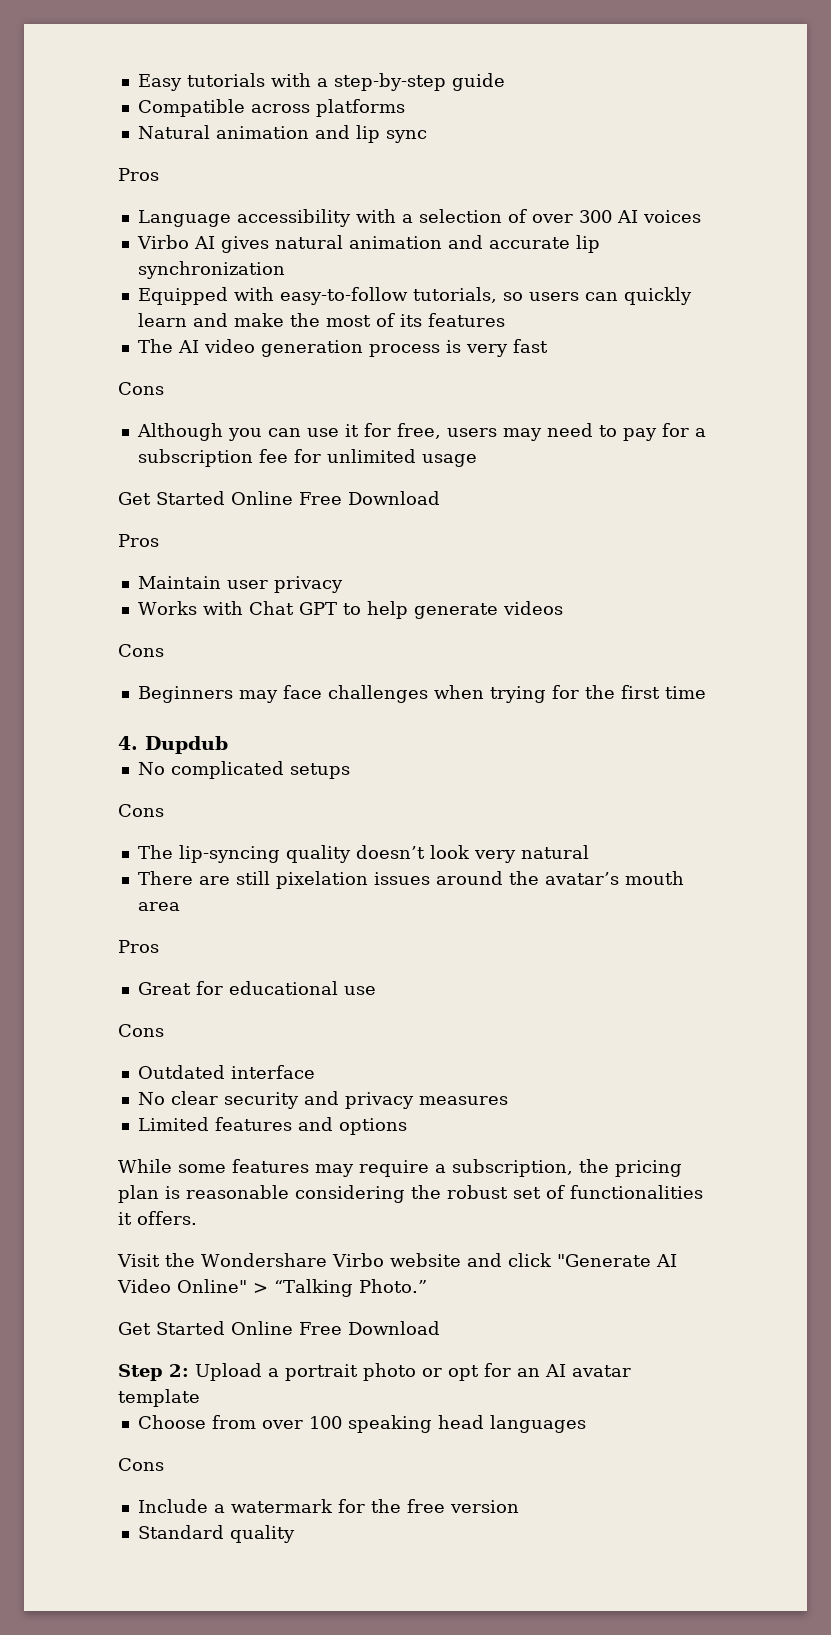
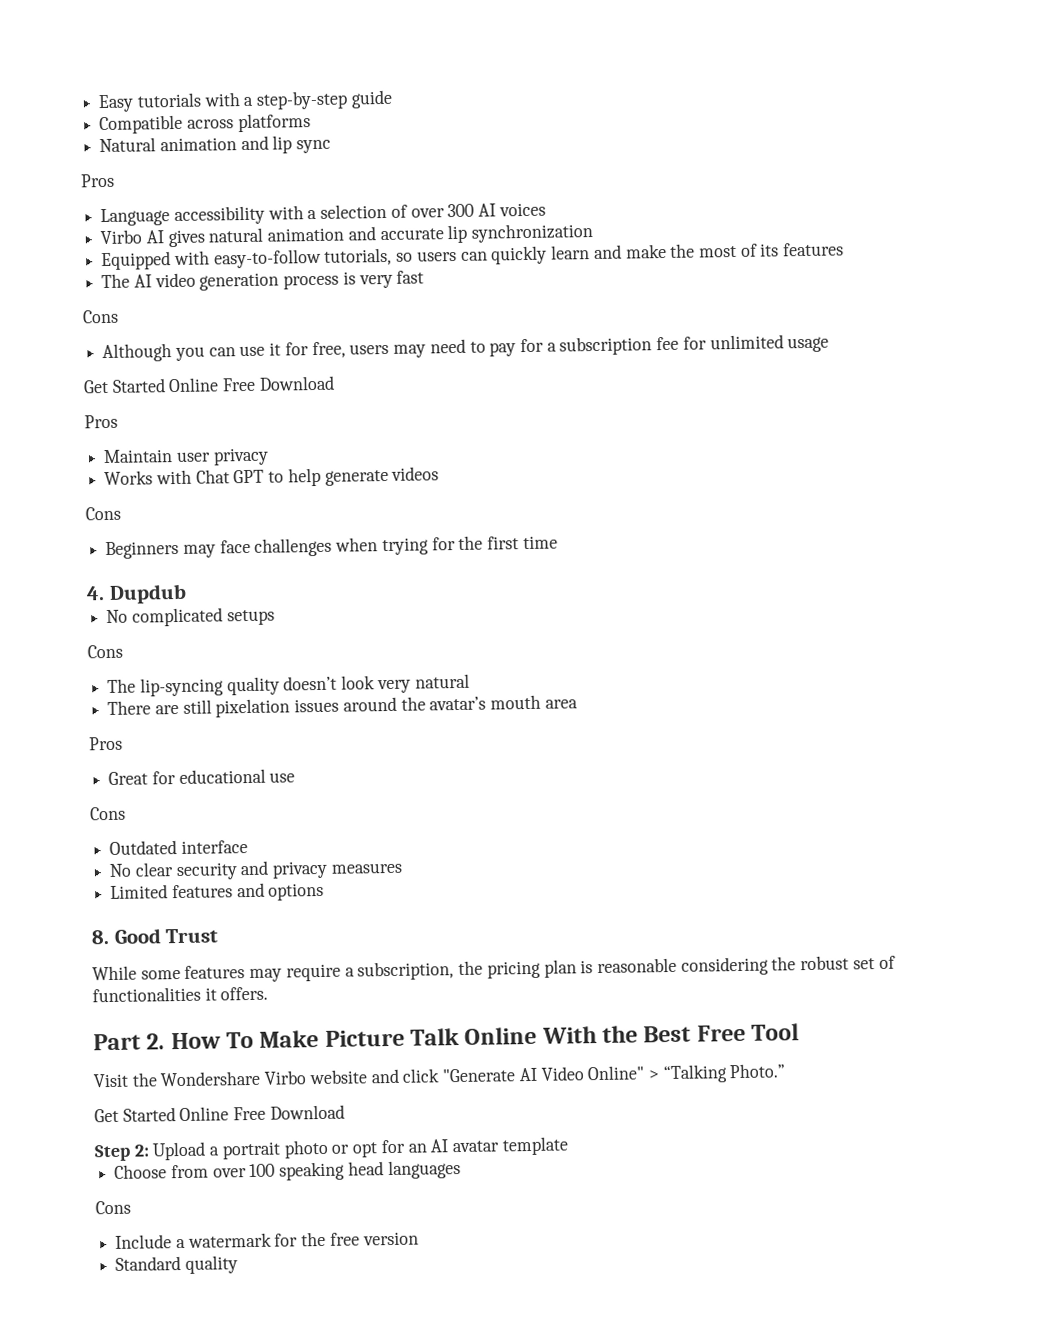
+ 8. Good Trust
+ Part 2. How To Make Picture Talk Online With the Best Free Tool

